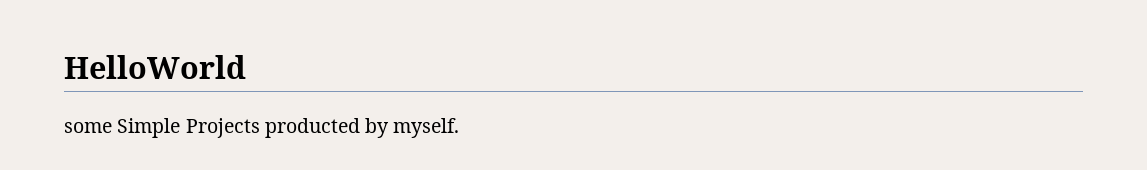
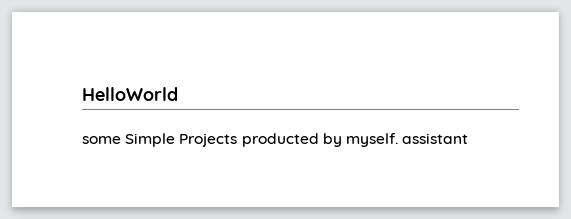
- some Simple Projects producted by myself.
+ some Simple Projects producted by myself. assistant

